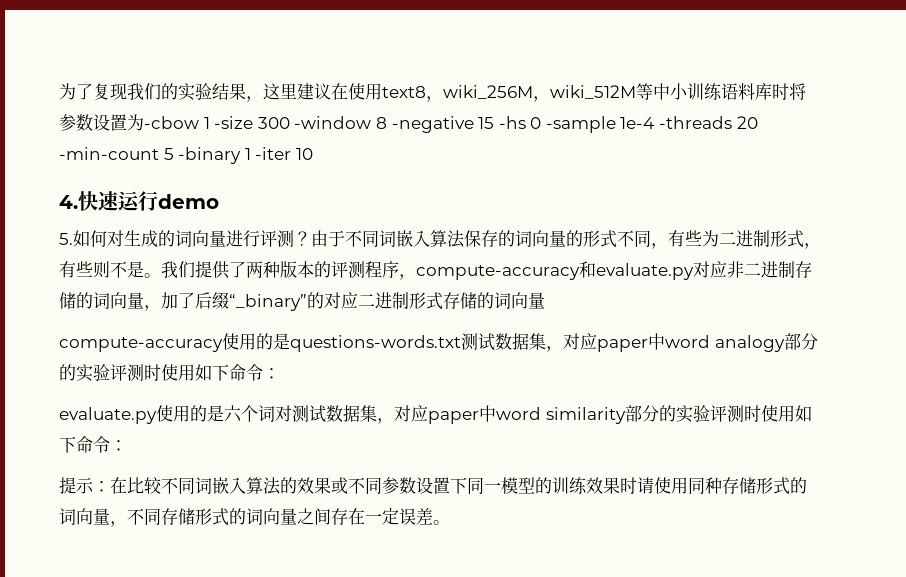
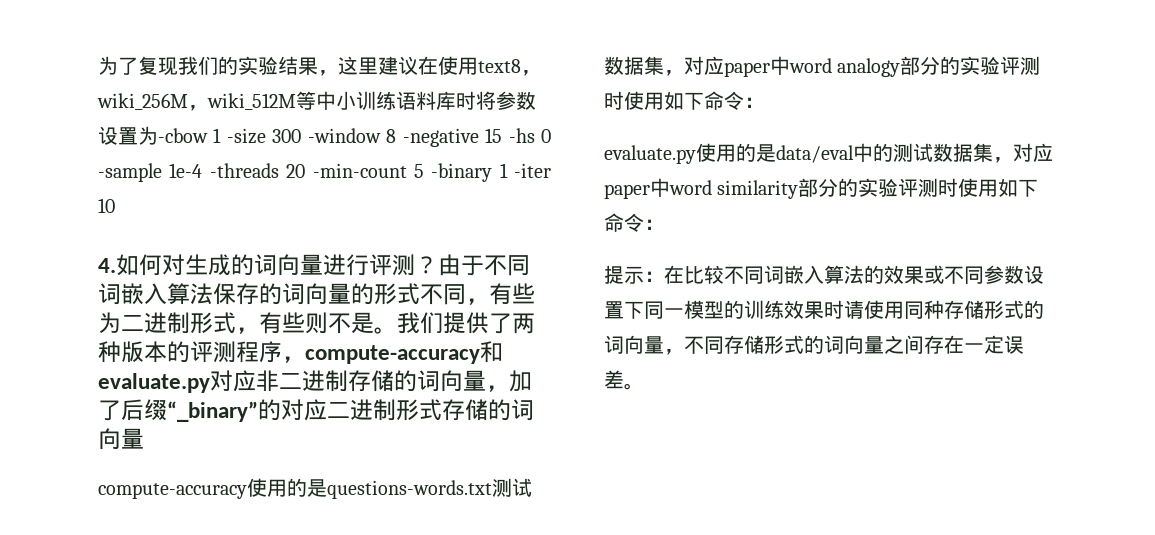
- 4.快速运行demo
- 5.如何对生成的词向量进行评测？
+ 4.如何对生成的词向量进行评测？
- evaluate.py使用的是六个词对测试数据集，对应paper中word similarity部分的实验评测时使用如下命令：
+ evaluate.py使用的是data/eval中的测试数据集，对应paper中word similarity部分的实验评测时使用如下命令：

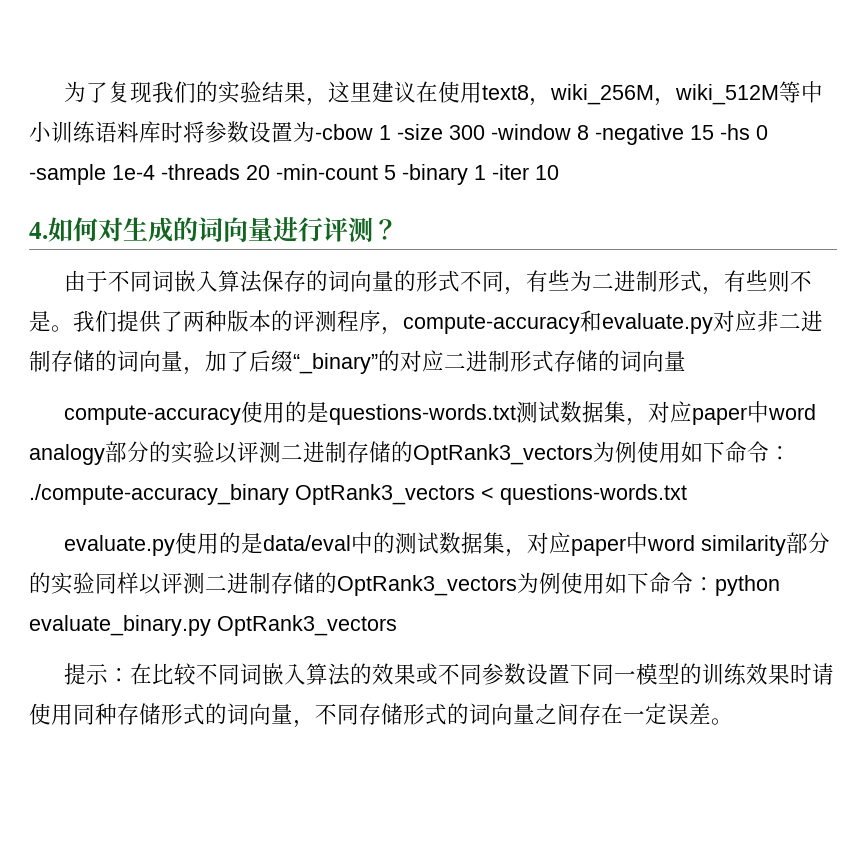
- 4.如何对生成的词向量进行评测？由于不同词嵌入算法保存的词向量的形式不同，有些为二进制形式，有些则不是。
+ 4.如何对生成的词向量进行评测？
+ 由于不同词嵌入算法保存的词向量的形式不同，有些为二进制形式，有些则不是。
- compute-accuracy使用的是questions-words.txt测试数据集，对应paper中word analogy部分的实验评测时使用如下命令：
+ compute-accuracy使用的是questions-words.txt测试数据集，对应paper中word analogy部分的实验以评测二进制存储的OptRank3_vectors为例使用如下命令：./compute-accuracy_binary OptRank3_vectors < questions-words.txt
- evaluate.py使用的是data/eval中的测试数据集，对应paper中word similarity部分的实验评测时使用如下命令：
+ evaluate.py使用的是data/eval中的测试数据集，对应paper中word similarity部分的实验同样以评测二进制存储的OptRank3_vectors为例使用如下命令：python evaluate_binary.py OptRank3_vectors

